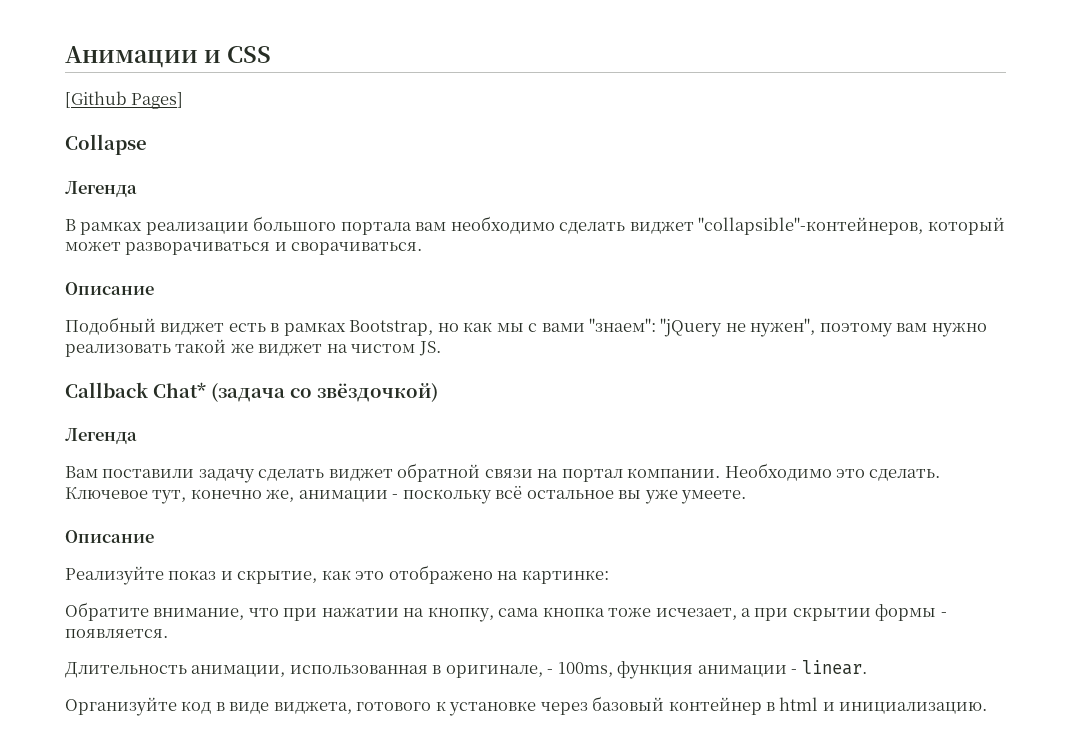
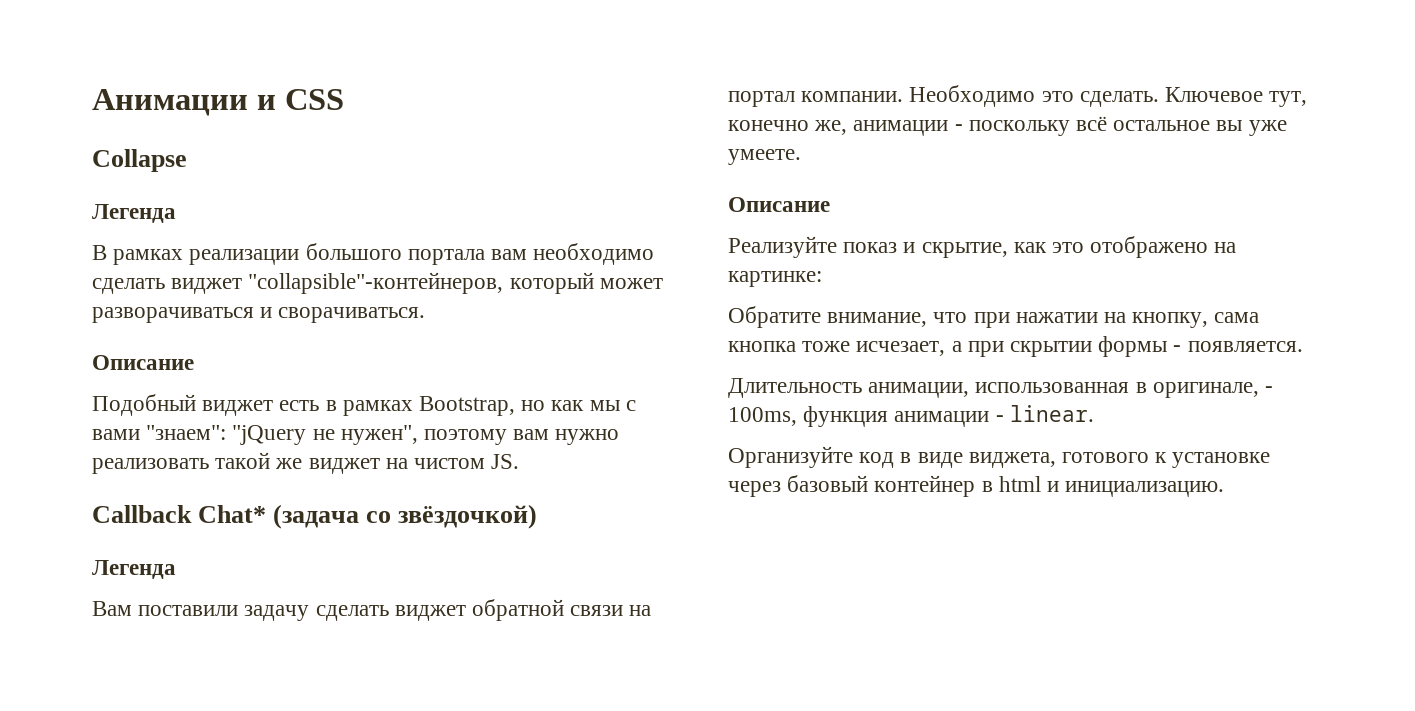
- [Github Pages]

